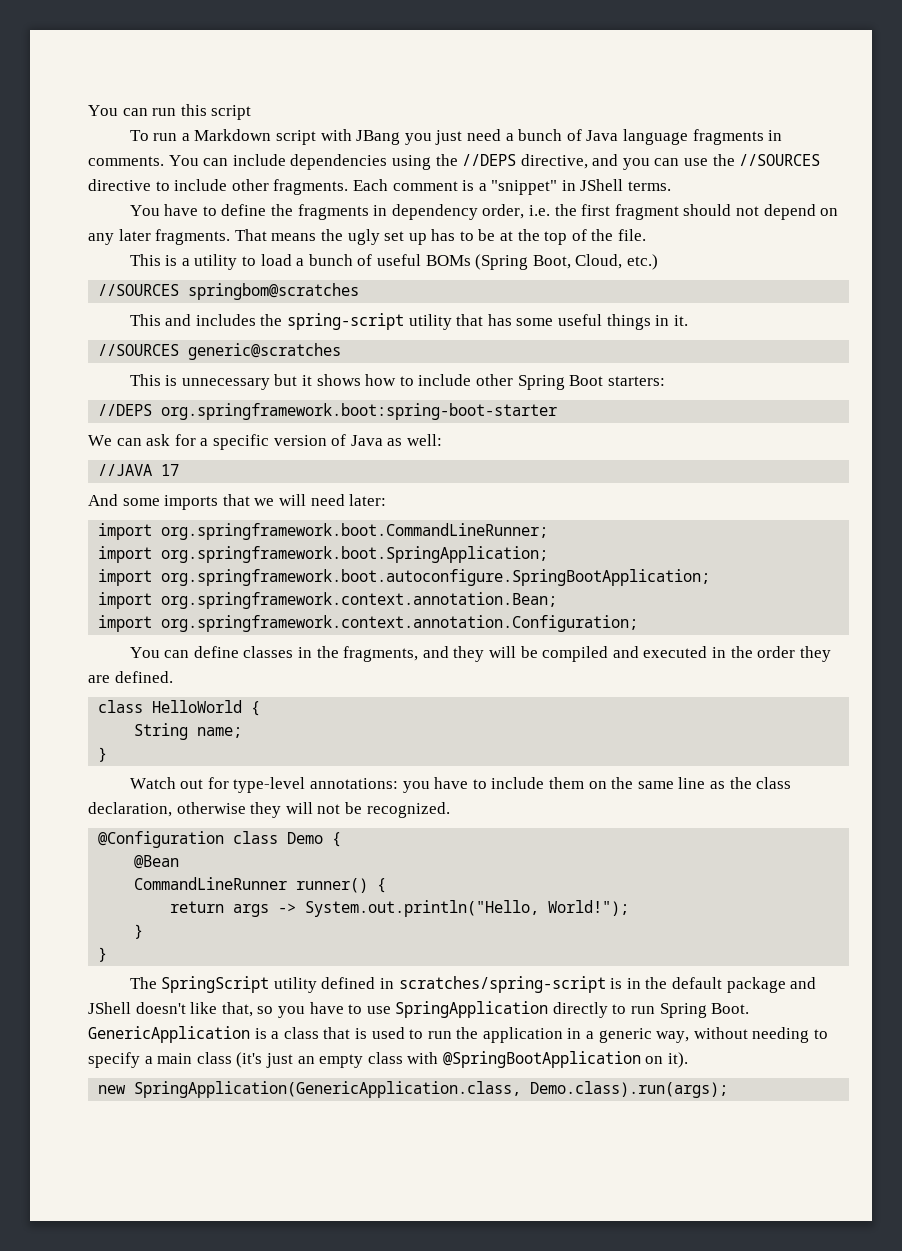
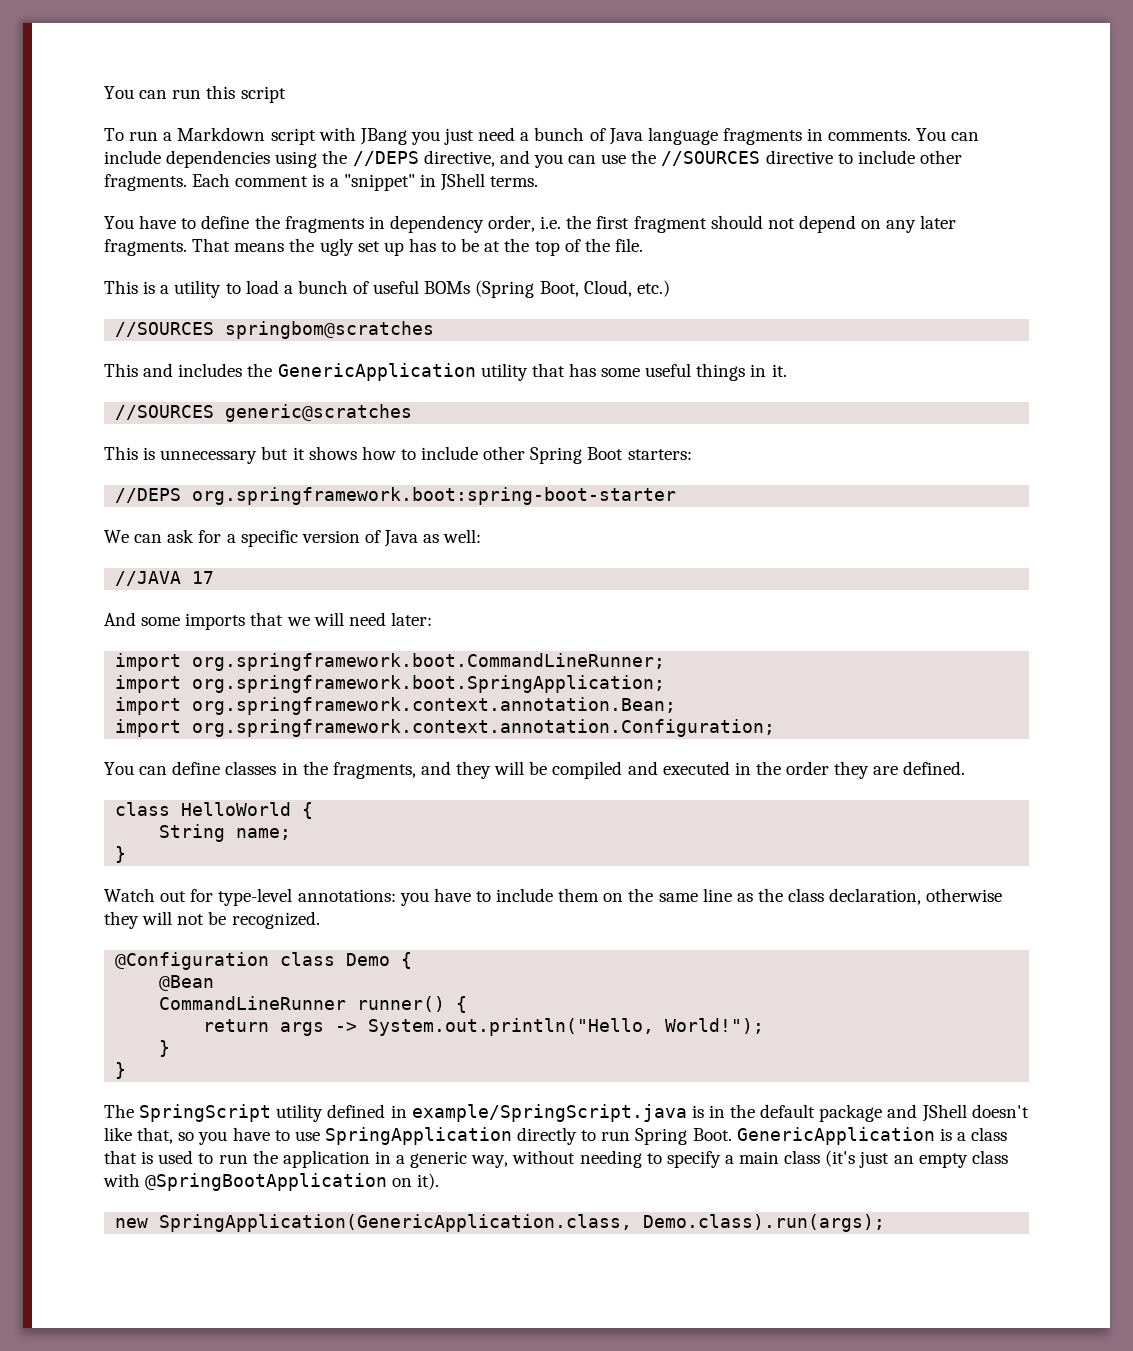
- This and includes the spring-script utility that has some useful things in it.
+ This and includes the GenericApplication utility that has some useful things in it.
- import org.springframework.boot.autoconfigure.SpringBootApplication;
- The SpringScript utility defined in scratches/spring-script is in the default package and JShell doesn't like that, so you have to use SpringApplication directly to run Spring Boot.
+ The SpringScript utility defined in example/SpringScript.java is in the default package and JShell doesn't like that, so you have to use SpringApplication directly to run Spring Boot.

